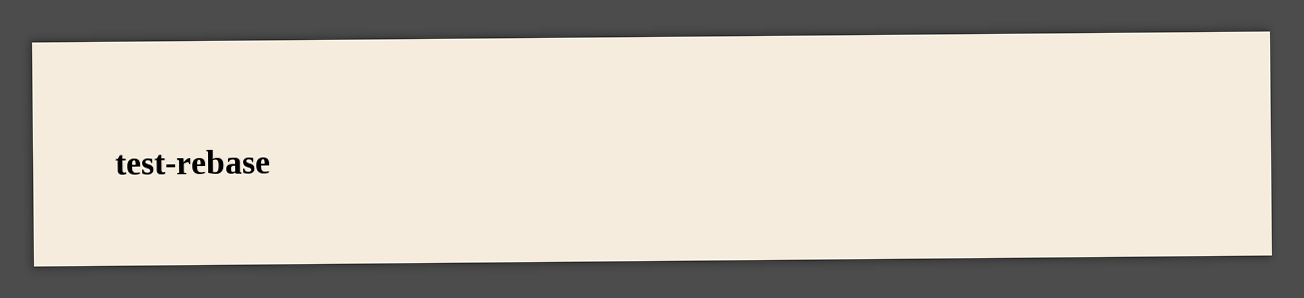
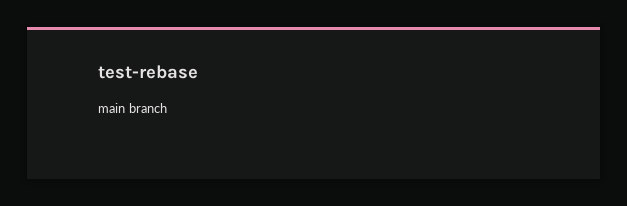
+ main branch

